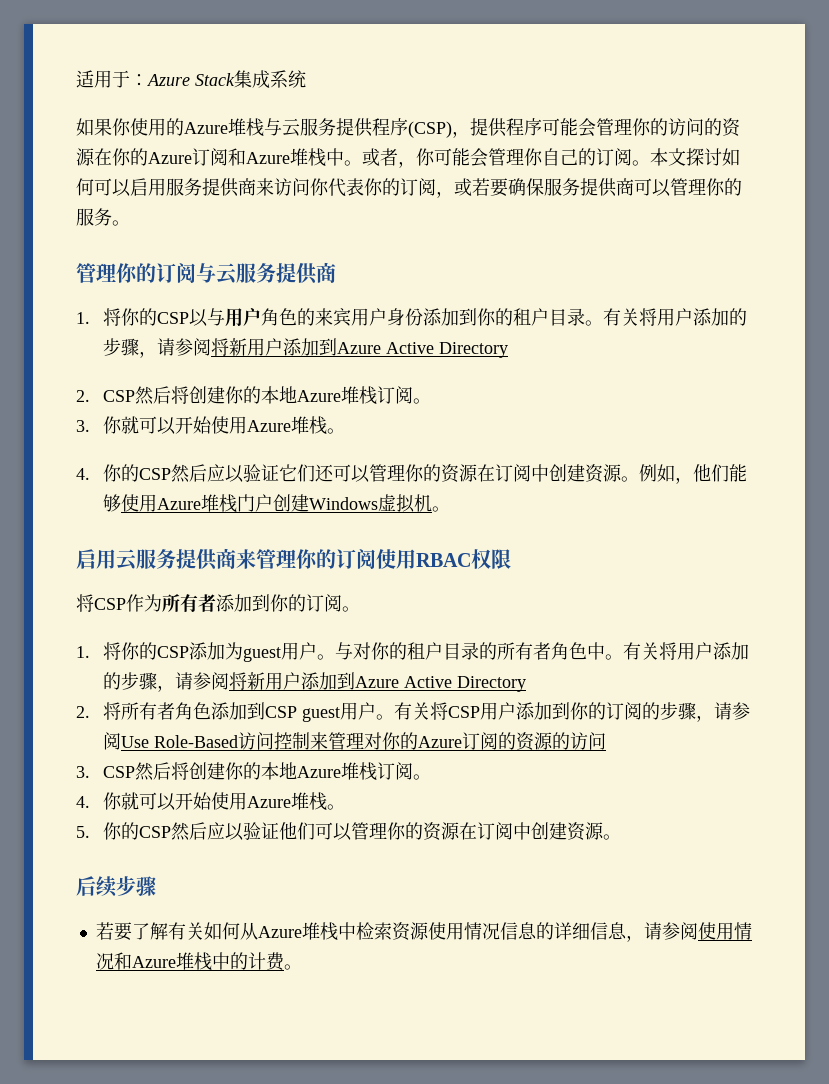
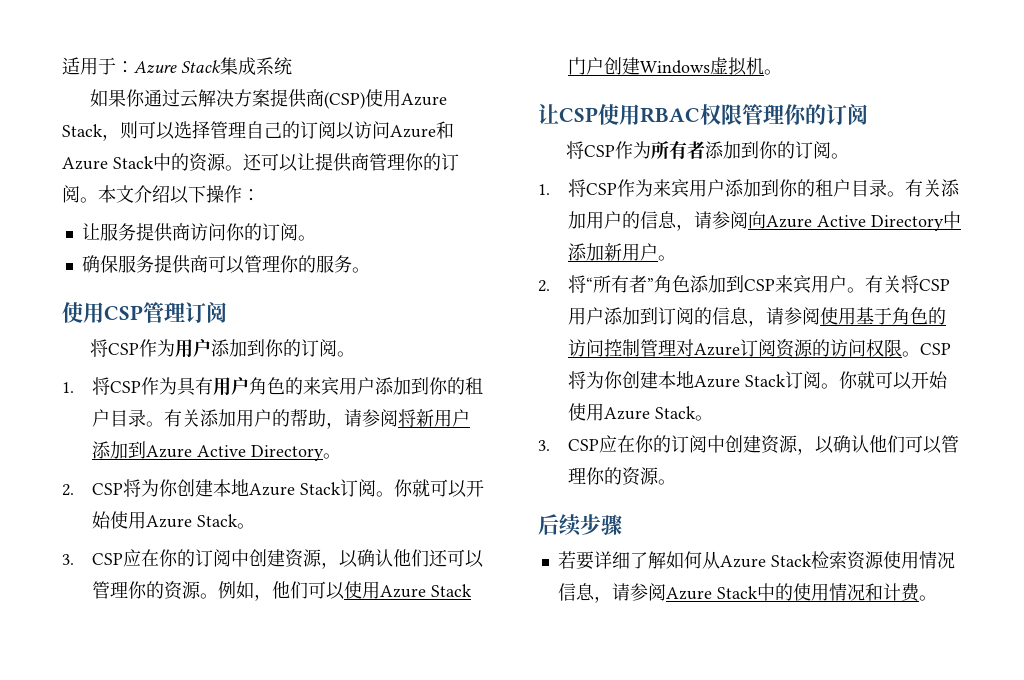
- 如果你使用的Azure堆栈与云服务提供程序(CSP)，提供程序可能会管理你的访问的资源在你的Azure订阅和Azure堆栈中。或者，你可能会管理你自己的订阅。本文探讨如何可以启用服务提供商来访问你代表你的订阅，或若要确保服务提供商可以管理你的服务。
+ 如果你通过云解决方案提供商(CSP)使用Azure Stack，则可以选择管理自己的订阅以访问Azure和Azure Stack中的资源。还可以让提供商管理你的订阅。本文介绍以下操作：
+ 让服务提供商访问你的订阅。
+ 确保服务提供商可以管理你的服务。
- 管理你的订阅与云服务提供商
- 1.将你的CSP以与用户角色的来宾用户身份添加到你的租户目录。有关将用户添加的步骤，请参阅将新用户添加到Azure Active Directory
+ 使用CSP管理订阅
+ 将CSP作为用户添加到你的订阅。
+ 1.将CSP作为具有用户角色的来宾用户添加到你的租户目录。有关添加用户的帮助，请参阅将新用户添加到Azure Active Directory。
- 2. CSP然后将创建你的本地Azure堆栈订阅。
- 3.你就可以开始使用Azure堆栈。
- 4.你的CSP然后应以验证它们还可以管理你的资源在订阅中创建资源。
+ 2. CSP将为你创建本地Azure Stack订阅。你就可以开始使用Azure Stack。
+ 3. CSP应在你的订阅中创建资源，以确认他们还可以管理你的资源。
- 例如，他们能够使用Azure堆栈门户创建Windows虚拟机。
+ 例如，他们可以使用Azure Stack门户创建Windows虚拟机。
- 启用云服务提供商来管理你的订阅使用RBAC权限
+ 让CSP使用RBAC权限管理你的订阅
- 1.将你的CSP添加为guest用户。与对你的租户目录的所有者角色中。有关将用户添加的步骤，请参阅将新用户添加到Azure Active Directory
- 2.将所有者角色添加到CSP guest用户。
+ 1.将CSP作为来宾用户添加到你的租户目录。有关添加用户的信息，请参阅向Azure Active Directory中添加新用户。
+ 2.将“所有者”角色添加到CSP来宾用户。
- 有关将CSP用户添加到你的订阅的步骤，请参阅Use Role-Based访问控制来管理对你的Azure订阅的资源的访问
- 3. CSP然后将创建你的本地Azure堆栈订阅。
- 4.你就可以开始使用Azure堆栈。
- 5.你的CSP然后应以验证他们可以管理你的资源在订阅中创建资源。
+ 有关将CSP用户添加到订阅的信息，请参阅使用基于角色的访问控制管理对Azure订阅资源的访问权限。CSP将为你创建本地Azure Stack订阅。你就可以开始使用Azure Stack。
+ 3. CSP应在你的订阅中创建资源，以确认他们可以管理你的资源。
- 若要了解有关如何从Azure堆栈中检索资源使用情况信息的详细信息，请参阅使用情况和Azure堆栈中的计费。
+ 若要详细了解如何从Azure Stack检索资源使用情况信息，请参阅Azure Stack中的使用情况和计费。

